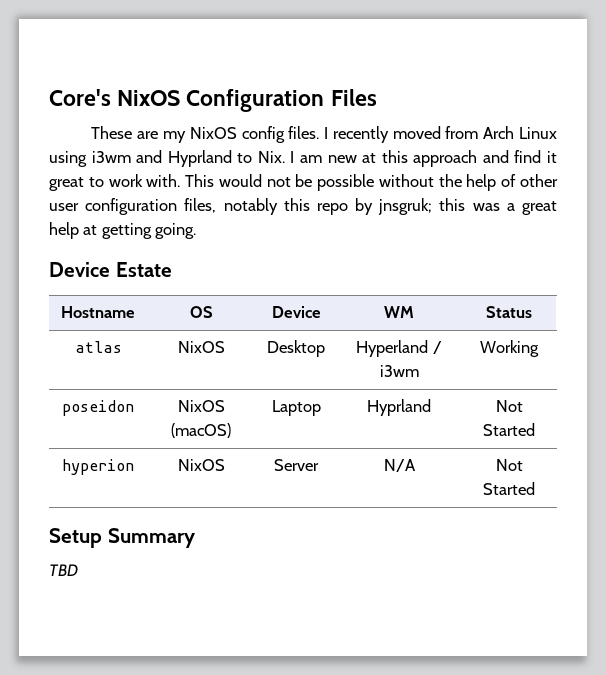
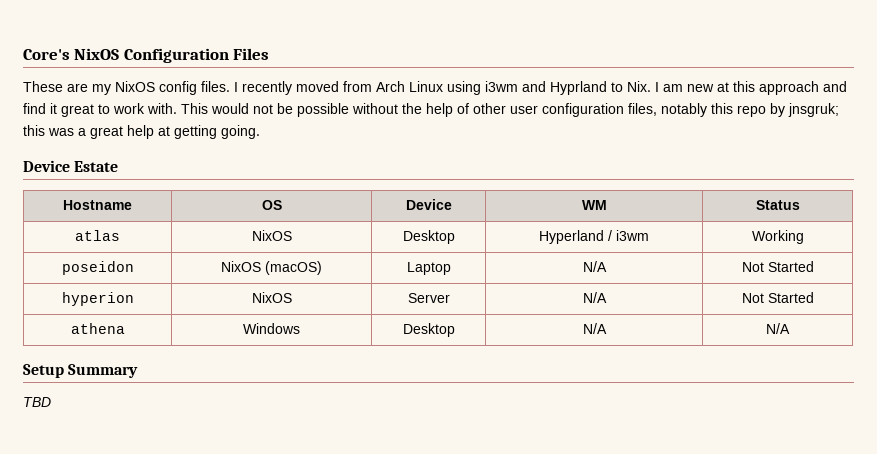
- poseidon | NixOS (macOS) | Laptop | Hyprland | Not Started
+ poseidon | NixOS (macOS) | Laptop | N/A | Not Started
+ athena | Windows | Desktop | N/A | N/A

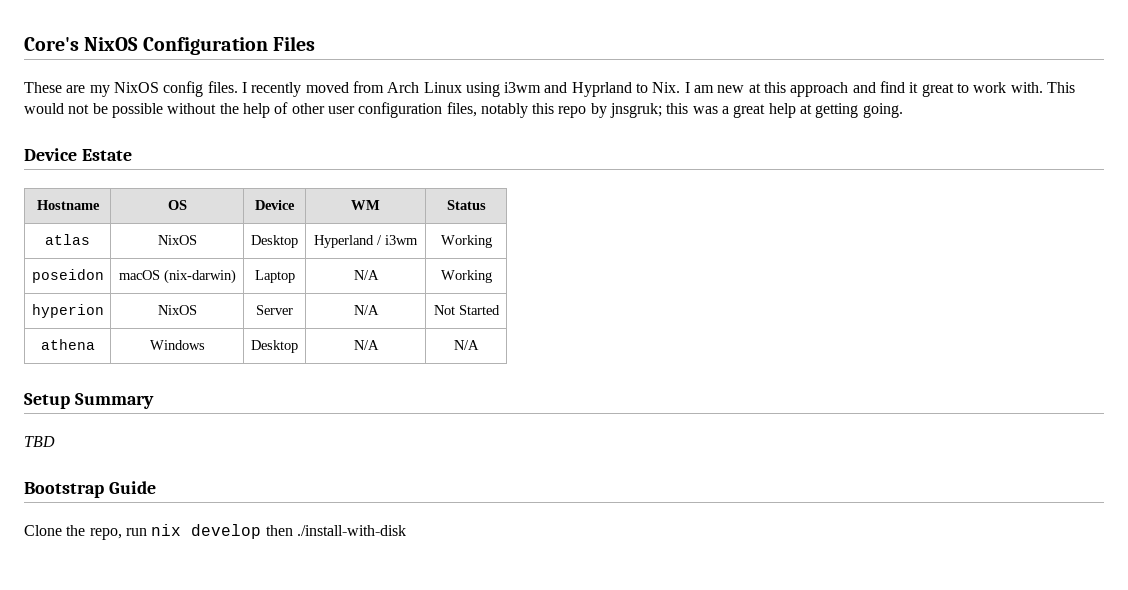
- poseidon | NixOS (macOS) | Laptop | N/A | Not Started
+ poseidon | macOS (nix-darwin) | Laptop | N/A | Working
+ Bootstrap Guide
+ Clone the repo, run nix develop then ./install-with-disk

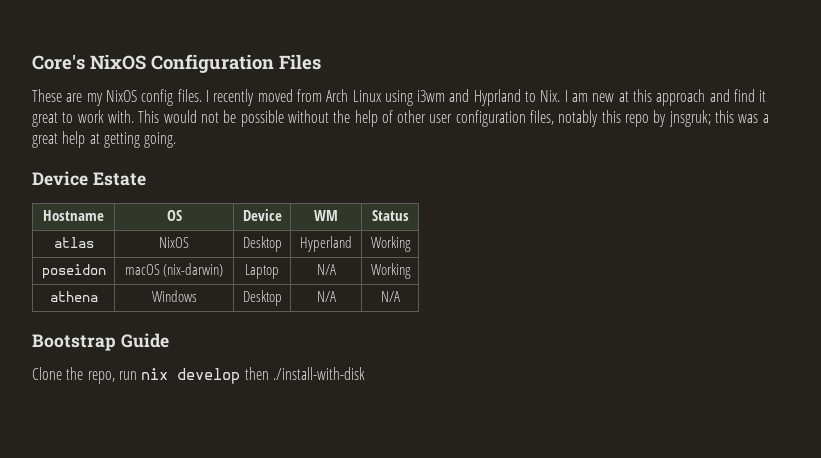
- atlas | NixOS | Desktop | Hyperland / i3wm | Working
+ atlas | NixOS | Desktop | Hyperland | Working
- hyperion | NixOS | Server | N/A | Not Started
- Setup Summary
- TBD

